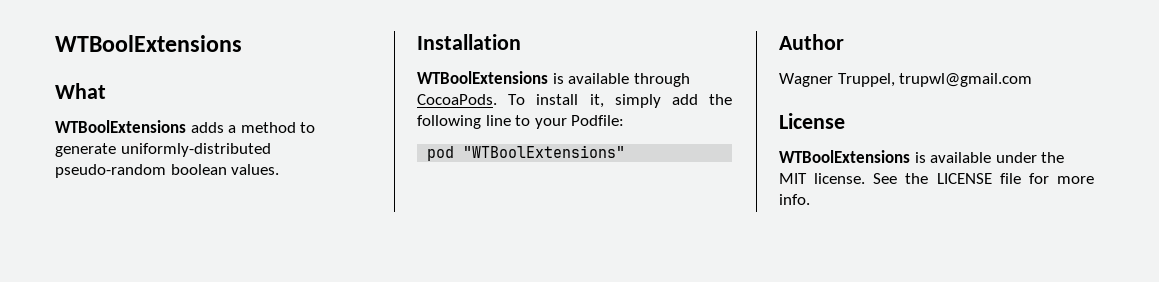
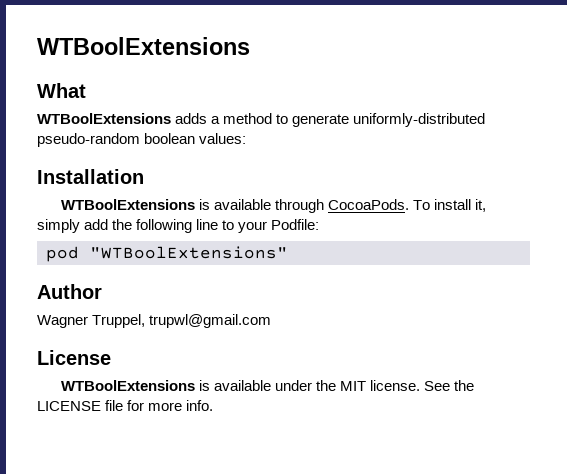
- WTBoolExtensions adds a method to generate uniformly-distributed pseudo-random boolean values.
+ WTBoolExtensions adds a method to generate uniformly-distributed pseudo-random boolean values:

